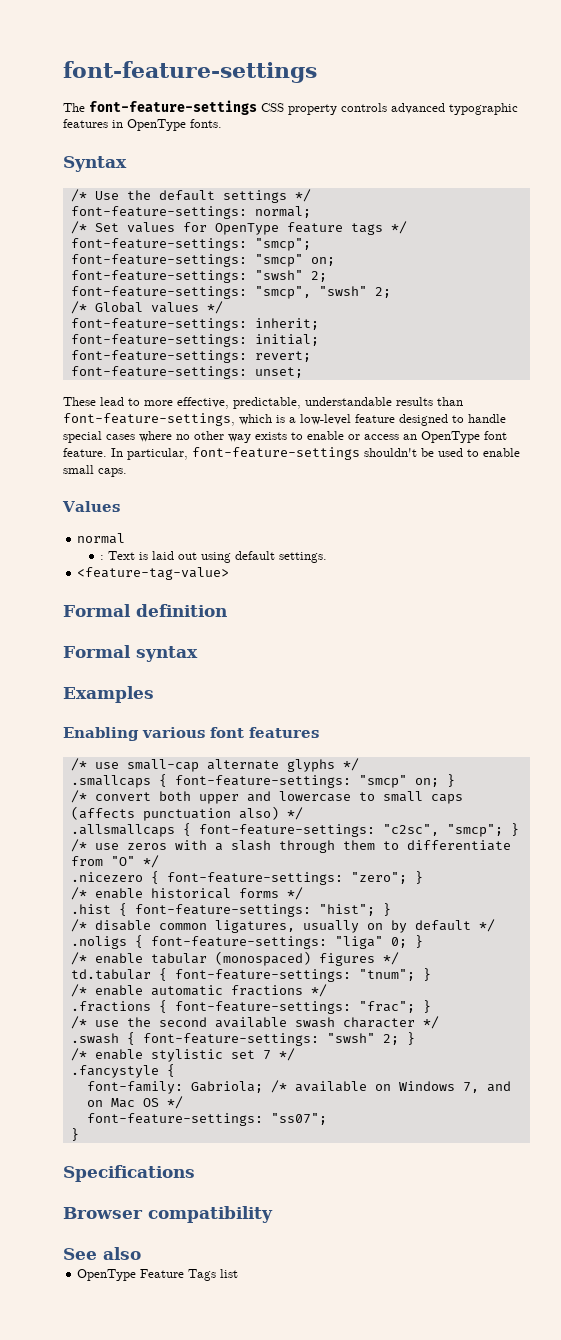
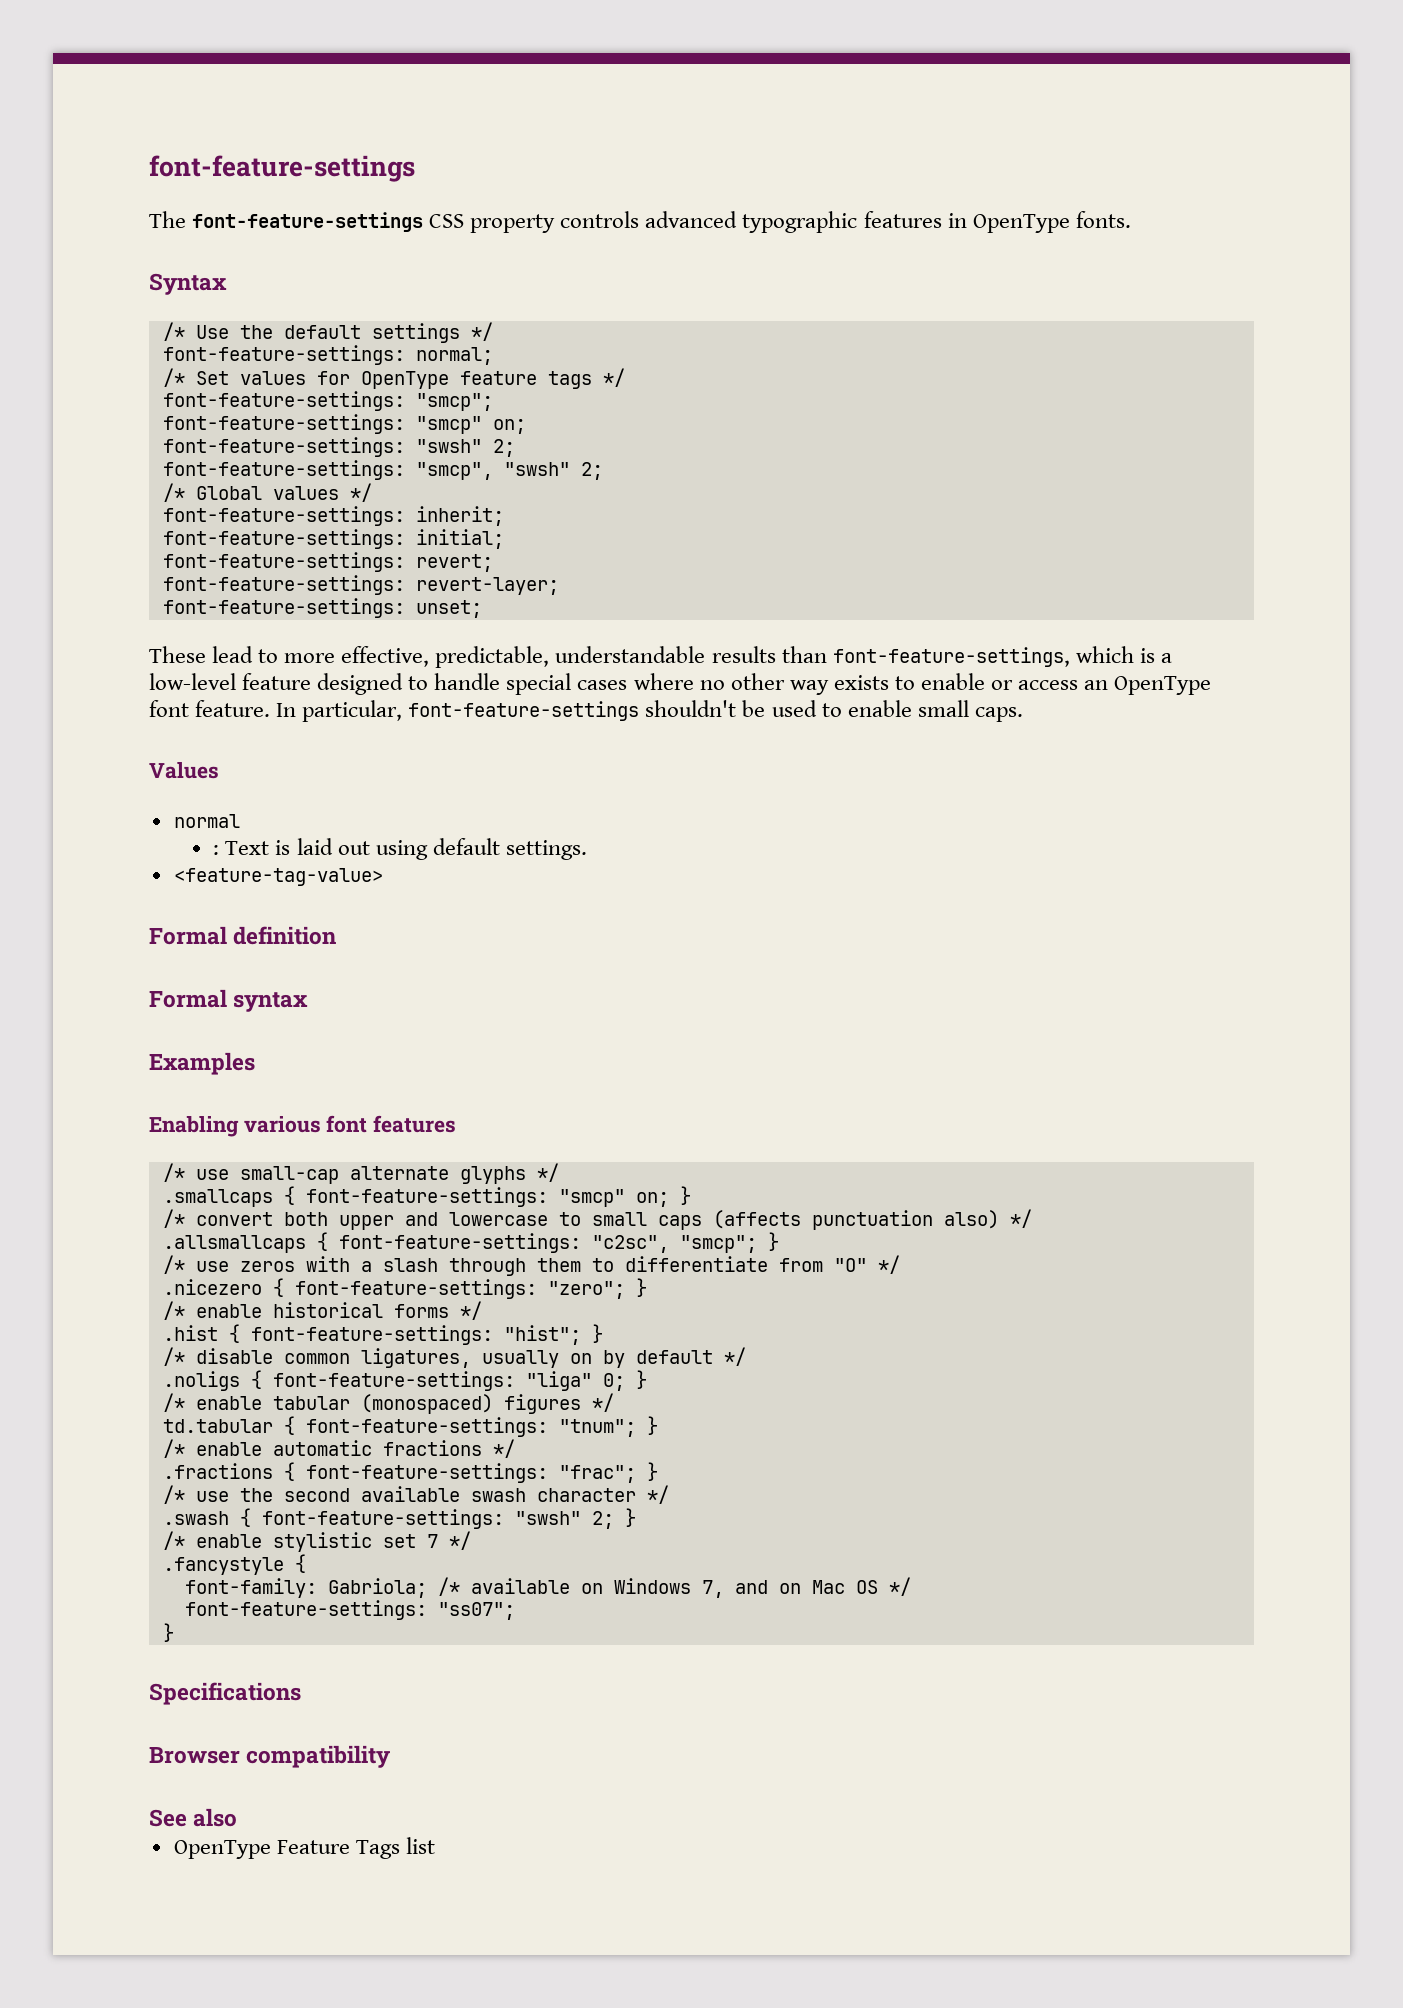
+ font-feature-settings: revert-layer;

